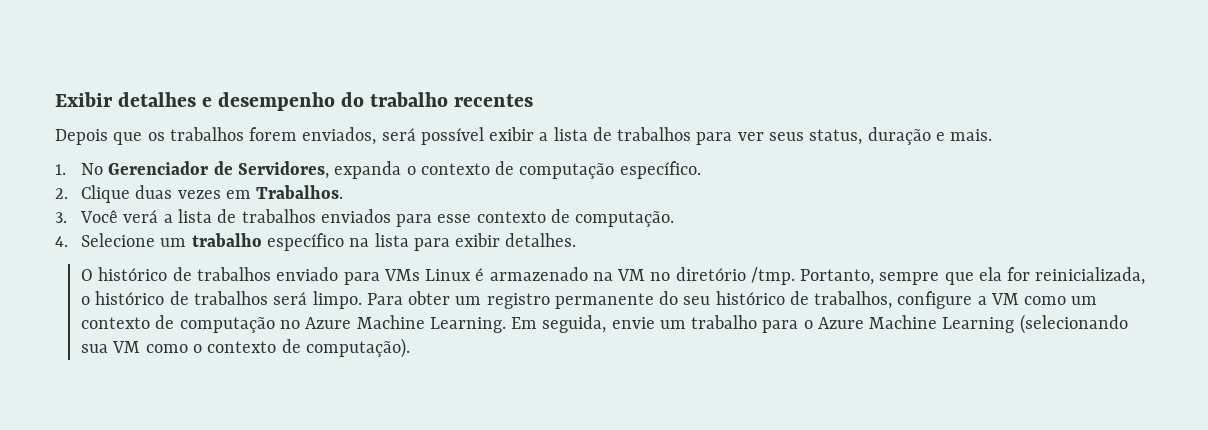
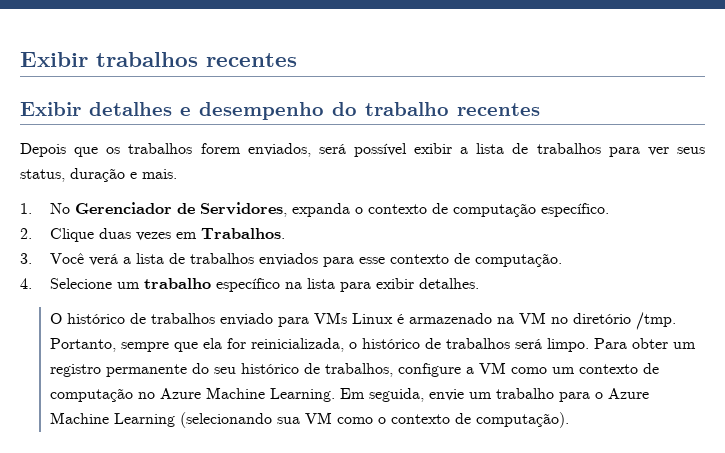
+ Exibir trabalhos recentes

